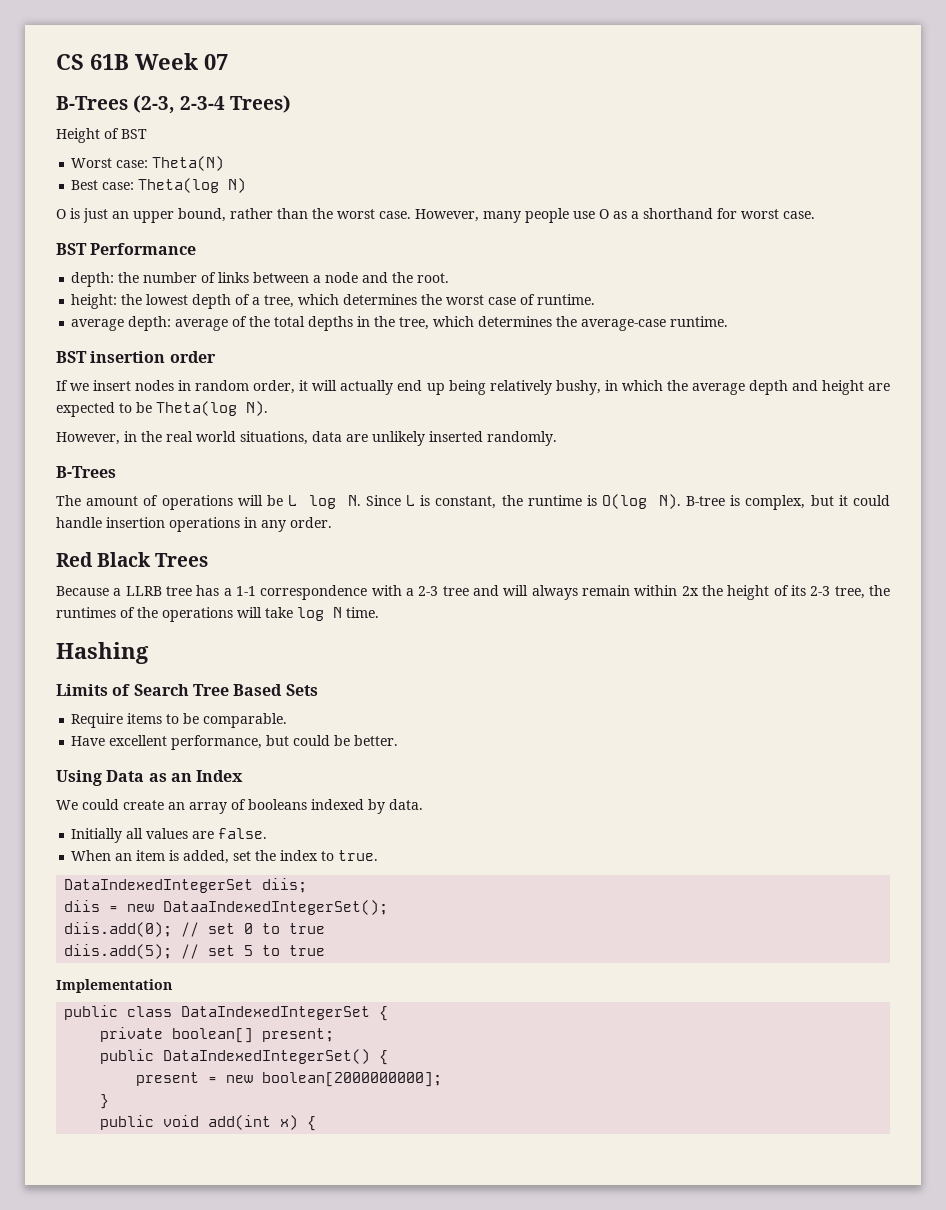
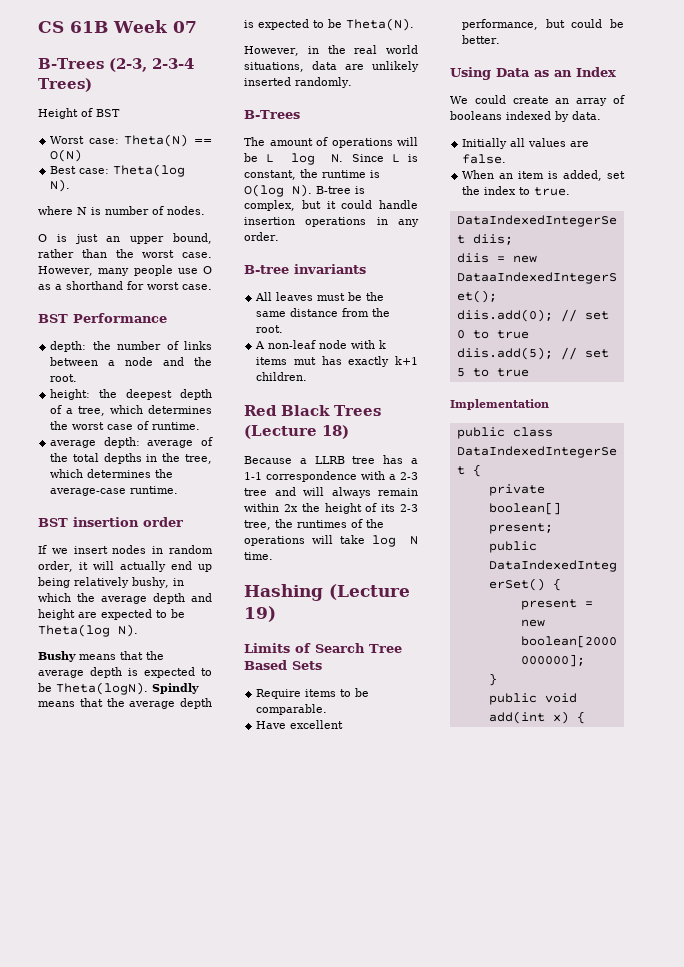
- Worst case: Theta(N)
+ Worst case: Theta(N) == O(N)
- Best case: Theta(log N)
+ Best case: Theta(log N).
+ where N is number of nodes.
- height: the lowest depth of a tree, which determines the worst case of runtime.
+ height: the deepest depth of a tree, which determines the worst case of runtime.
+ Bushy means that the average depth is expected to be Theta(logN). Spindly means that the average depth is expected to be Theta(N).
+ B-tree invariants
+ All leaves must be the same distance from the root.
+ A non-leaf node with k items mut has exactly k+1 children.
- Red Black Trees
+ Red Black Trees (Lecture 18)
- Hashing
+ Hashing (Lecture 19)

